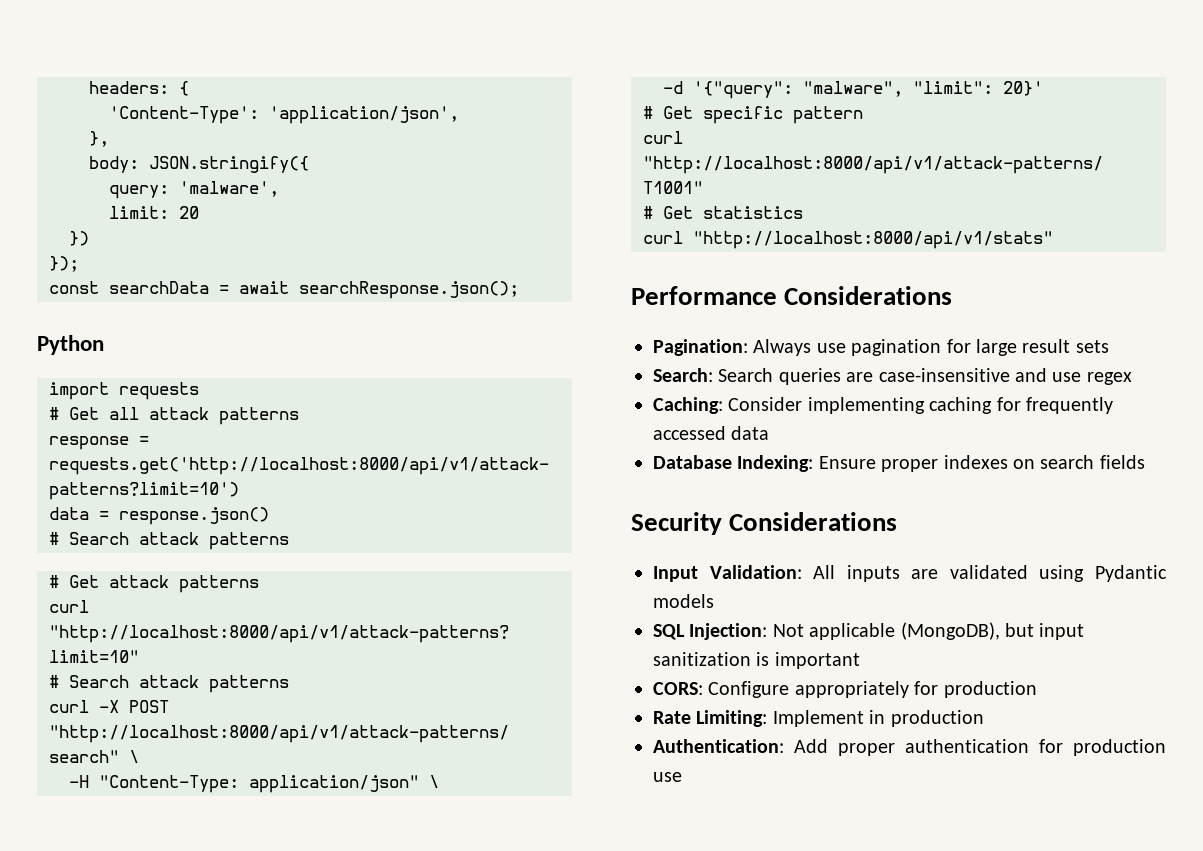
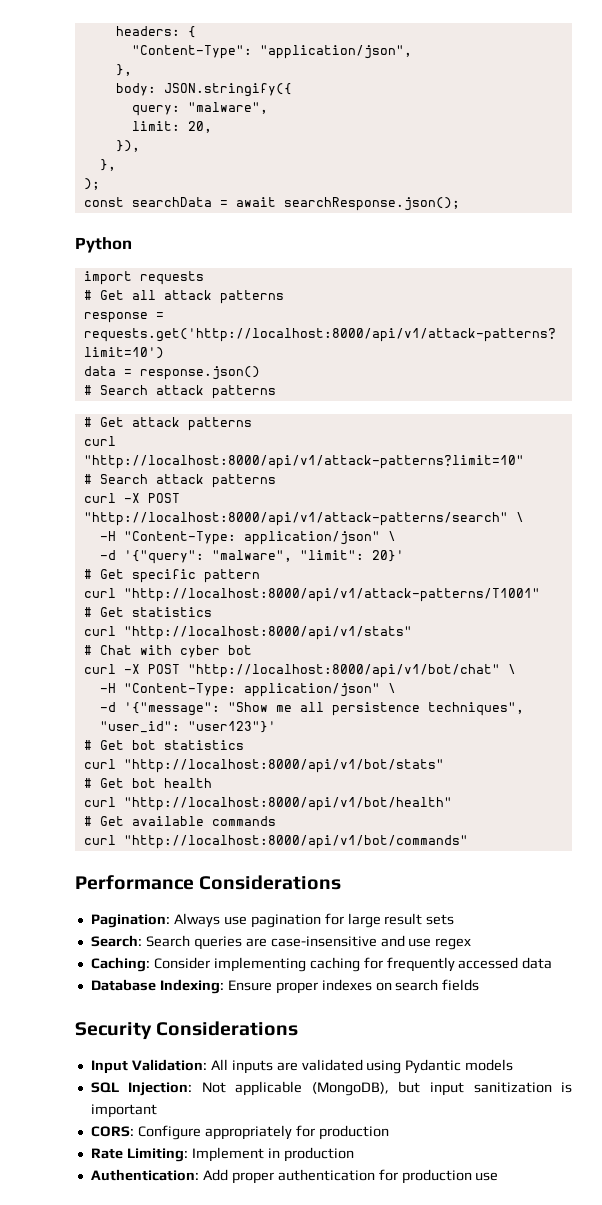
- 'Content-Type': 'application/json',
+ "Content-Type": "application/json",
- query: 'malware',
+ query: "malware",
- limit: 20
- })
- });
+ limit: 20,
+ }),
+ },
+ );
+ # Chat with cyber bot
+ curl -X POST "http://localhost:8000/api/v1/bot/chat" \
+ -H "Content-Type: application/json" \
+ -d '{"message": "Show me all persistence techniques", "user_id": "user123"}'
+ # Get bot statistics
+ curl "http://localhost:8000/api/v1/bot/stats"
+ # Get bot health
+ curl "http://localhost:8000/api/v1/bot/health"
+ # Get available commands
+ curl "http://localhost:8000/api/v1/bot/commands"

